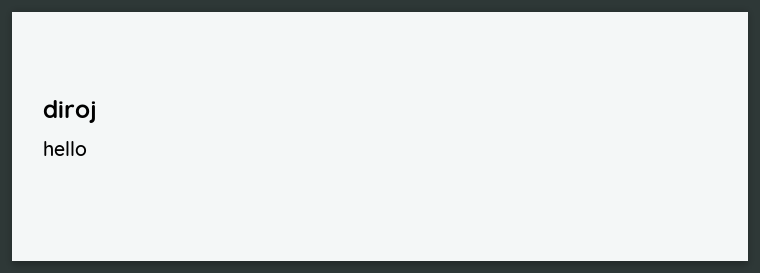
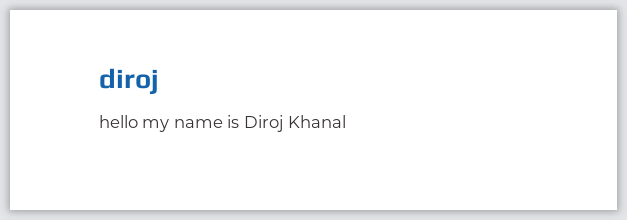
- hello
+ hello my name is Diroj Khanal

